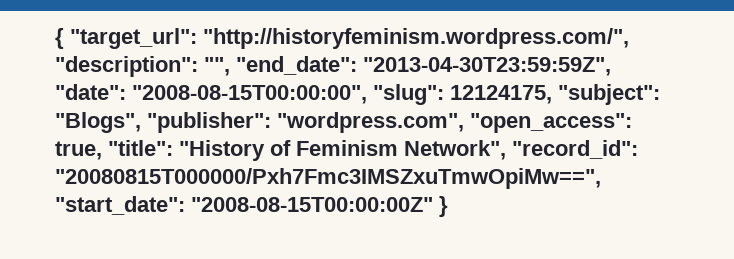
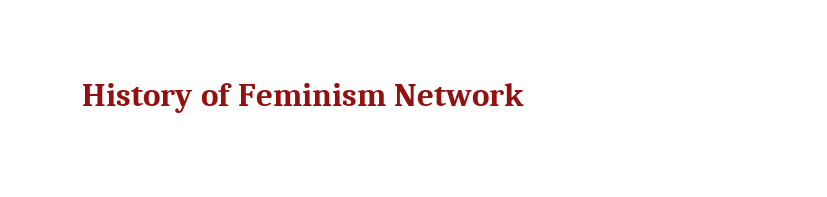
- { "target_url": "http://historyfeminism.wordpress.com/", "description": "", "end_date": "2013-04-30T23:59:59Z", "date": "2008-08-15T00:00:00", "slug": 12124175, "subject": "Blogs", "publisher": "wordpress.com", "open_access": true, "title": "History of Feminism Network", "record_id": "20080815T000000/Pxh7Fmc3IMSZxuTmwOpiMw==", "start_date": "2008-08-15T00:00:00Z" }
+ History of Feminism Network

